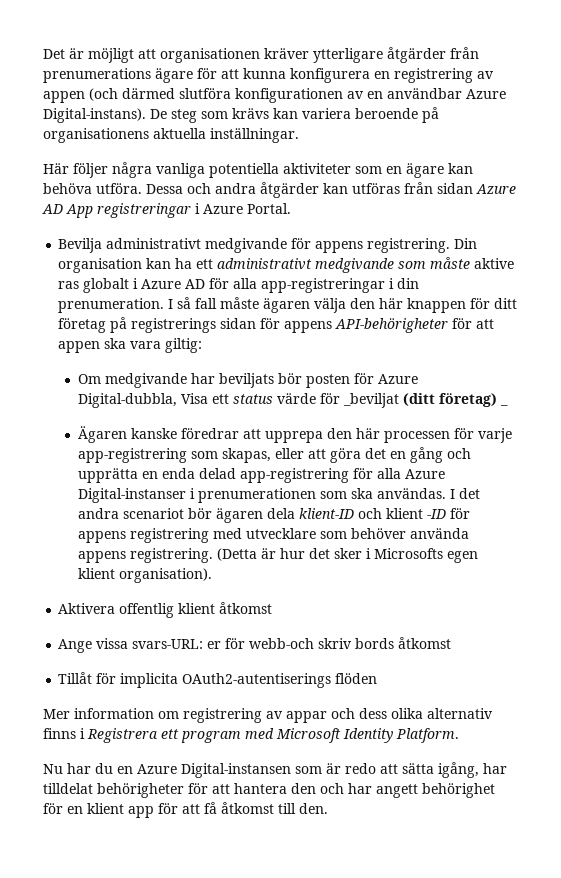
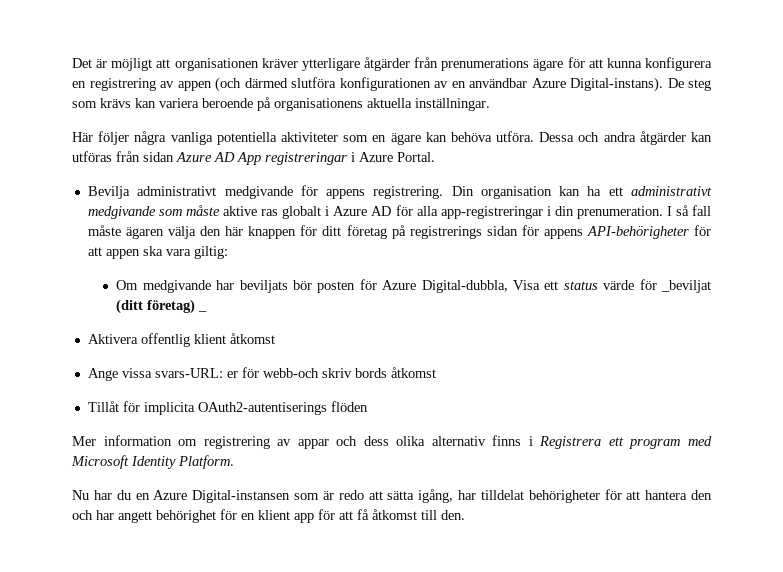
- Ägaren kanske föredrar att upprepa den här processen för varje app-registrering som skapas, eller att göra det en gång och upprätta en enda delad app-registrering för alla Azure Digital-instanser i prenumerationen som ska användas. I det andra scenariot bör ägaren dela klient-ID och klient -ID för appens registrering med utvecklare som behöver använda appens registrering. (Detta är hur det sker i Microsofts egen klient organisation).

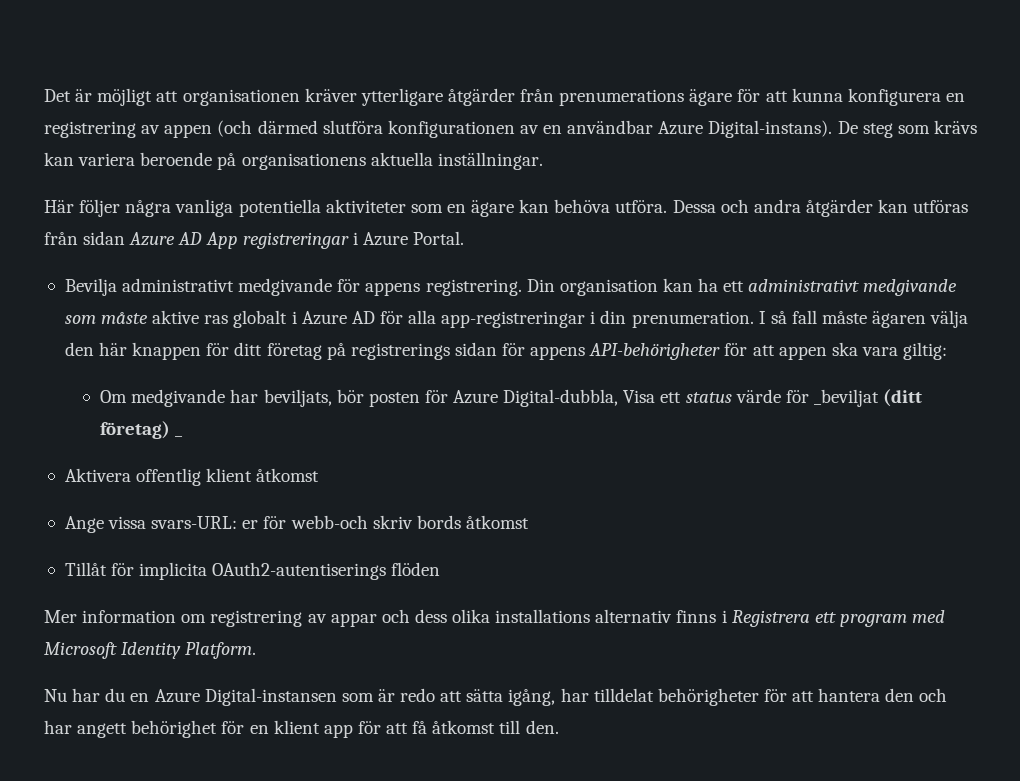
- Om medgivande har beviljats bör posten för Azure Digital-dubbla, Visa ett status värde för _beviljat (ditt företag) _
+ Om medgivande har beviljats, bör posten för Azure Digital-dubbla, Visa ett status värde för _beviljat (ditt företag) _
- Mer information om registrering av appar och dess olika alternativ finns i Registrera ett program med Microsoft Identity Platform.
+ Mer information om registrering av appar och dess olika installations alternativ finns i Registrera ett program med Microsoft Identity Platform.

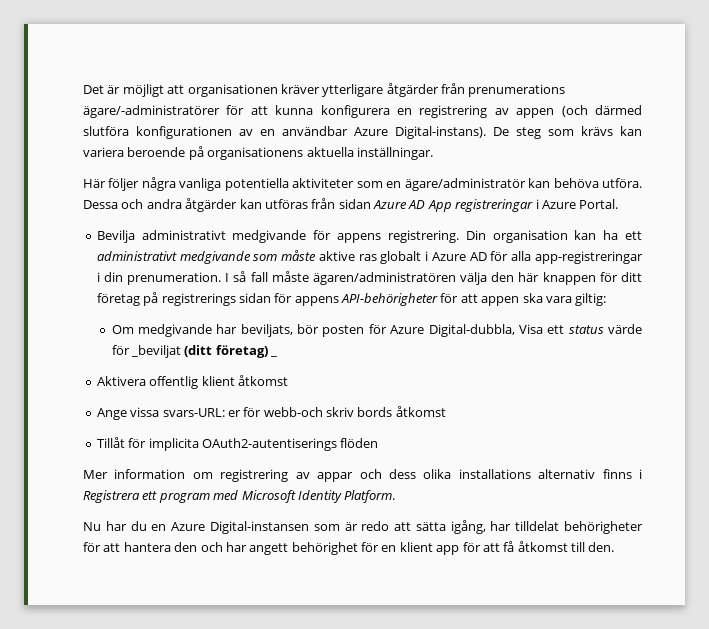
- Det är möjligt att organisationen kräver ytterligare åtgärder från prenumerations ägare för att kunna konfigurera en registrering av appen (och därmed slutföra konfigurationen av en användbar Azure Digital-instans).
+ Det är möjligt att organisationen kräver ytterligare åtgärder från prenumerations ägare/-administratörer för att kunna konfigurera en registrering av appen (och därmed slutföra konfigurationen av en användbar Azure Digital-instans).
- Här följer några vanliga potentiella aktiviteter som en ägare kan behöva utföra.
+ Här följer några vanliga potentiella aktiviteter som en ägare/administratör kan behöva utföra.
- I så fall måste ägaren välja den här knappen för ditt företag på registrerings sidan för appens API-behörigheter för att appen ska vara giltig:
+ I så fall måste ägaren/administratören välja den här knappen för ditt företag på registrerings sidan för appens API-behörigheter för att appen ska vara giltig:

